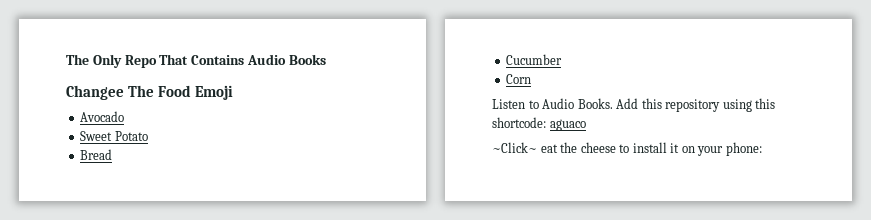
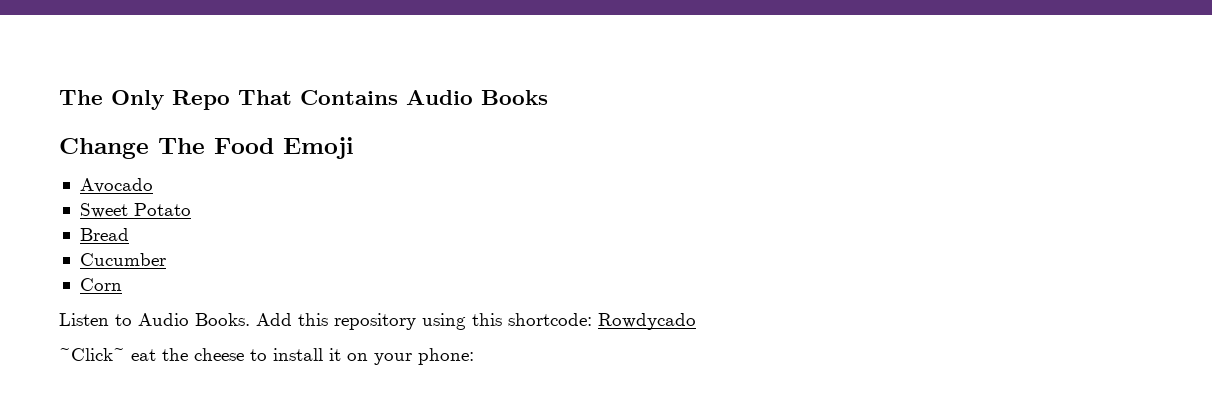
- Changee The Food Emoji
+ Change The Food Emoji
- Add this repository using this shortcode: aguaco
+ Add this repository using this shortcode: Rowdycado

